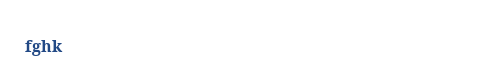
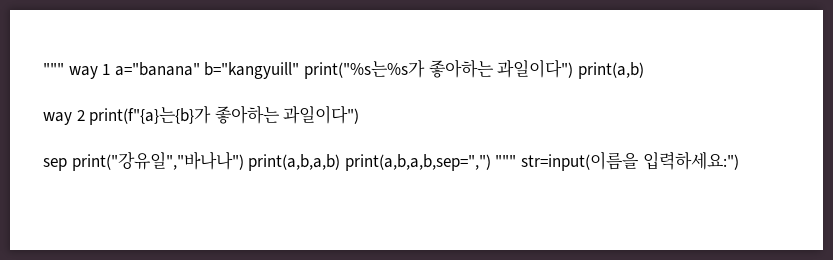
- fghk
+ """ way 1 a="banana" b="kangyuill" print("%s는%s가 좋아하는 과일이다") print(a,b)
+ way 2 print(f"{a}는{b}가 좋아하는 과일이다")
+ sep print("강유일","바나나") print(a,b,a,b) print(a,b,a,b,sep=",") """ str=input(이름을 입력하세요:")

